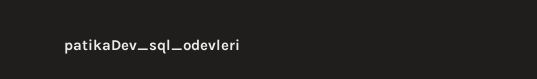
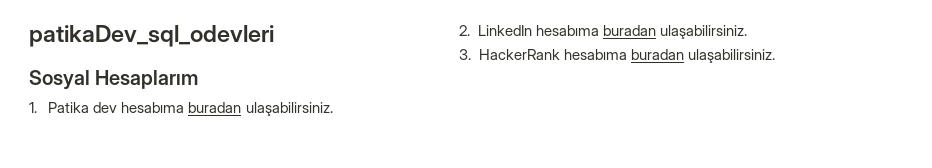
+ Sosyal Hesaplarım
+ 1. Patika dev hesabıma buradan ulaşabilirsiniz.
+ 2. LinkedIn hesabıma buradan ulaşabilirsiniz.
+ 3. HackerRank hesabıma buradan ulaşabilirsiniz.

